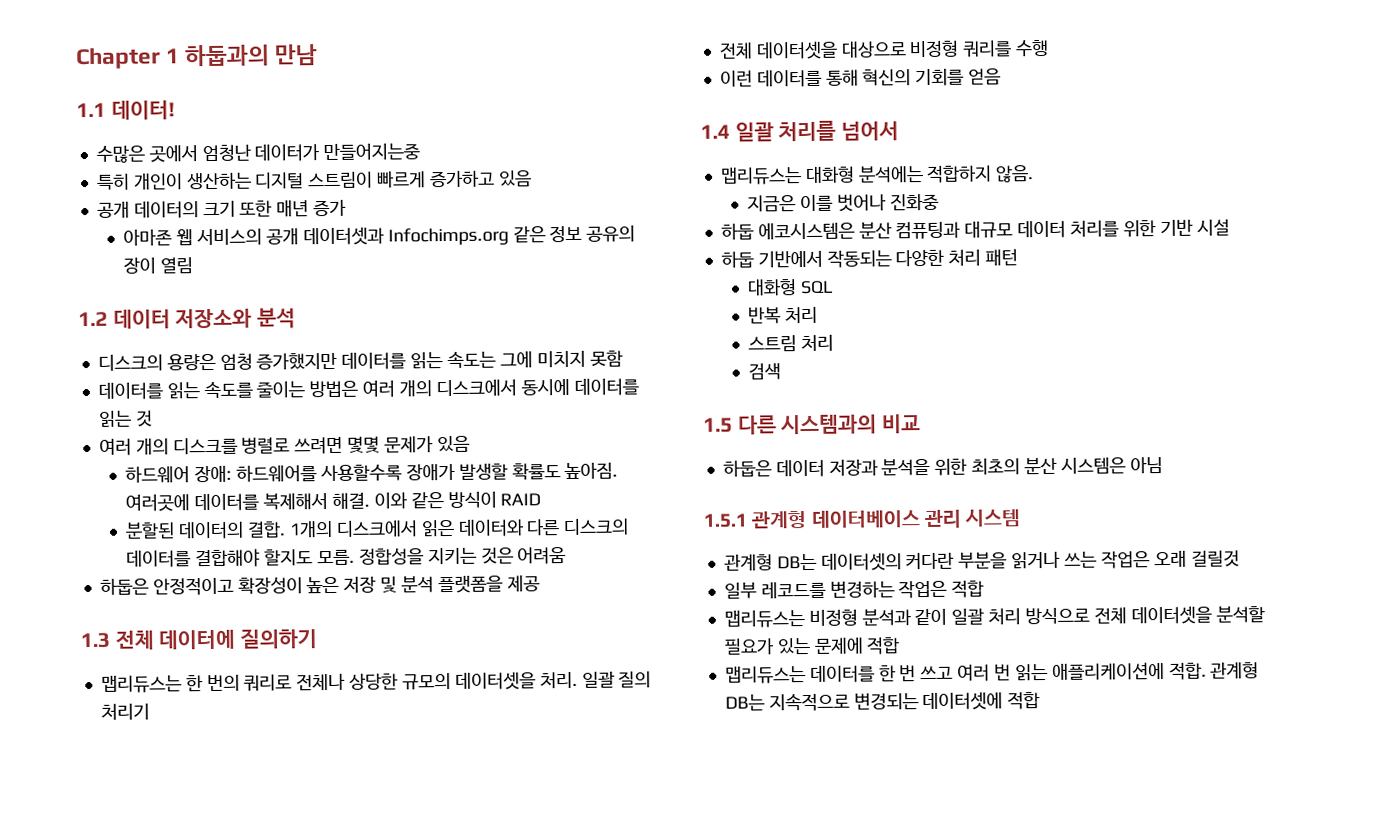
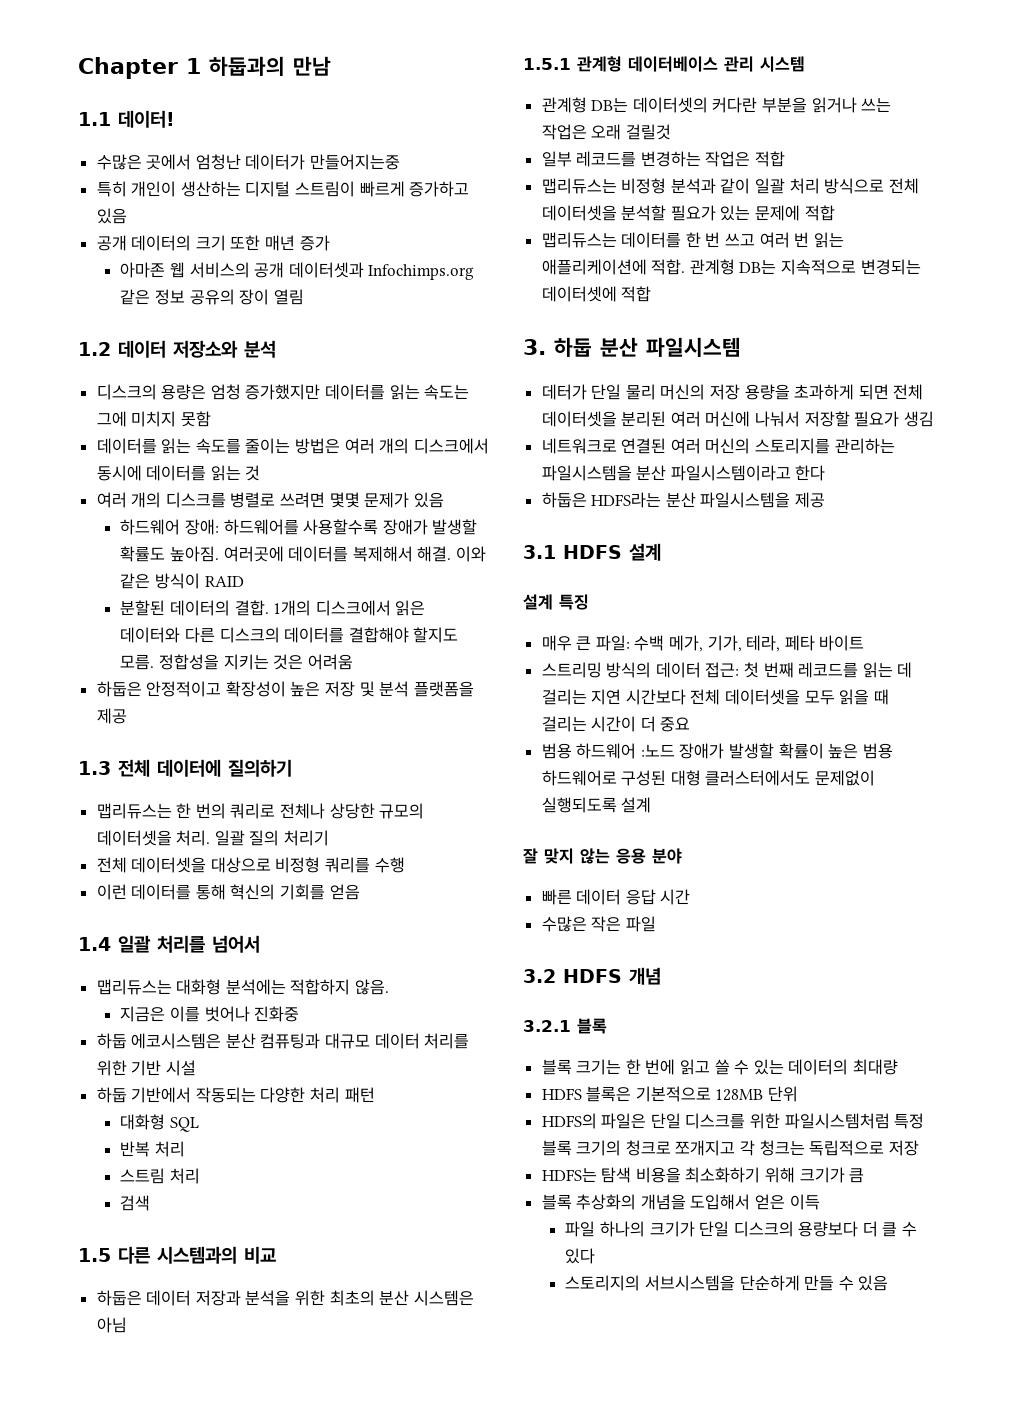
+ 3. 하둡 분산 파일시스템
+ 데터가 단일 물리 머신의 저장 용량을 초과하게 되면 전체 데이터셋을 분리된 여러 머신에 나눠서 저장할 필요가 생김
+ 네트워크로 연결된 여러 머신의 스토리지를 관리하는 파일시스템을 분산 파일시스템이라고 한다
+ 하둡은 HDFS라는 분산 파일시스템을 제공
+ 3.1 HDFS 설계
+ 설계 특징
+ 매우 큰 파일: 수백 메가, 기가, 테라, 페타 바이트
+ 스트리밍 방식의 데이터 접근: 첫 번째 레코드를 읽는 데 걸리는 지연 시간보다 전체 데이터셋을 모두 읽을 때 걸리는 시간이 더 중요
+ 범용 하드웨어 :노드 장애가 발생할 확률이 높은 범용 하드웨어로 구성된 대형 클러스터에서도 문제없이 실행되도록 설계
+ 잘 맞지 않는 응용 분야
+ 빠른 데이터 응답 시간
+ 수많은 작은 파일
+ 3.2 HDFS 개념
+ 3.2.1 블록
+ 블록 크기는 한 번에 읽고 쓸 수 있는 데이터의 최대량
+ HDFS 블록은 기본적으로 128MB 단위
+ HDFS의 파일은 단일 디스크를 위한 파일시스템처럼 특정 블록 크기의 청크로 쪼개지고 각 청크는 독립적으로 저장
+ HDFS는 탐색 비용을 최소화하기 위해 크기가 큼
+ 블록 추상화의 개념을 도입해서 얻은 이득
+ 파일 하나의 크기가 단일 디스크의 용량보다 더 클 수 있다
+ 스토리지의 서브시스템을 단순하게 만들 수 있음

